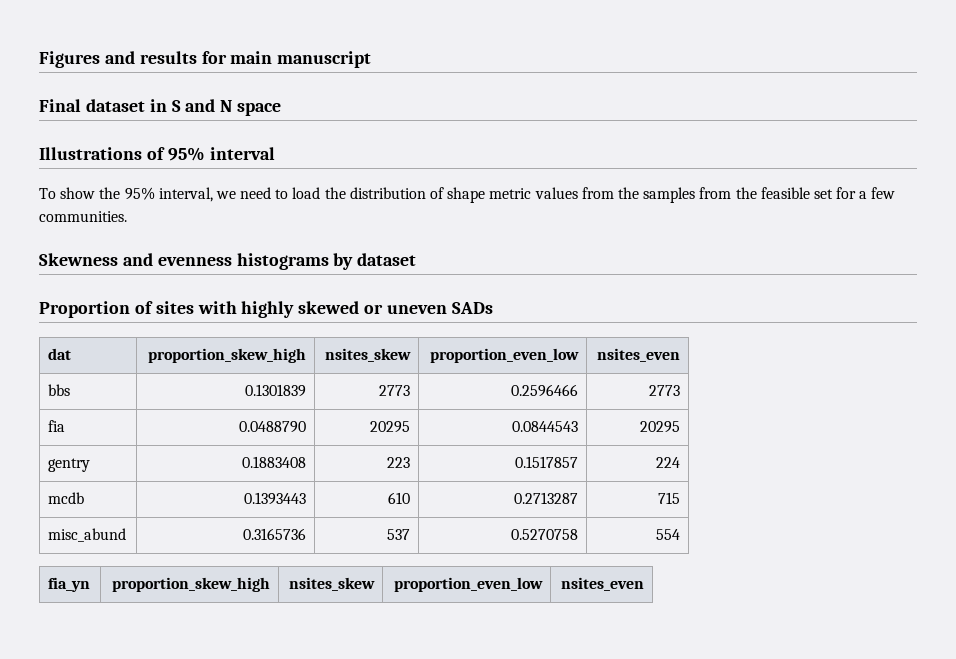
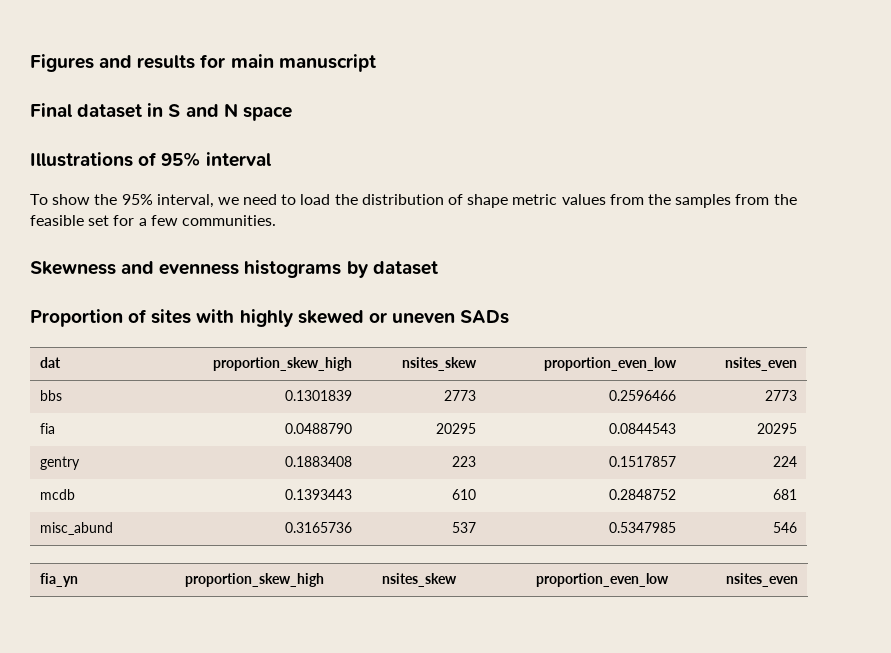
- mcdb | 0.1393443 | 610 | 0.2713287 | 715
+ mcdb | 0.1393443 | 610 | 0.2848752 | 681
- misc_abund | 0.3165736 | 537 | 0.5270758 | 554
+ misc_abund | 0.3165736 | 537 | 0.5347985 | 546

